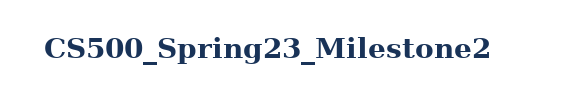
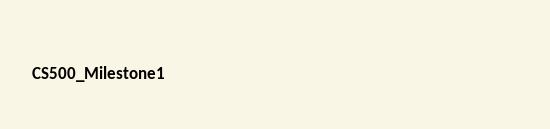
- CS500_Spring23_Milestone2
+ CS500_Milestone1

